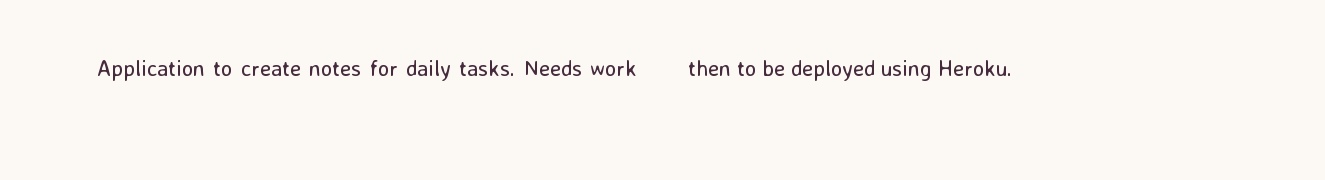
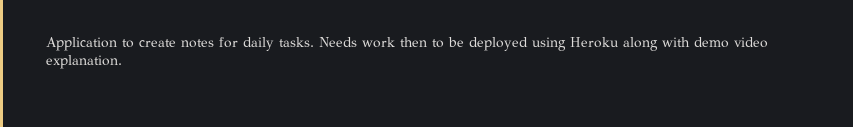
- Needs work then to be deployed using Heroku.
+ Needs work then to be deployed using Heroku along with demo video explanation.

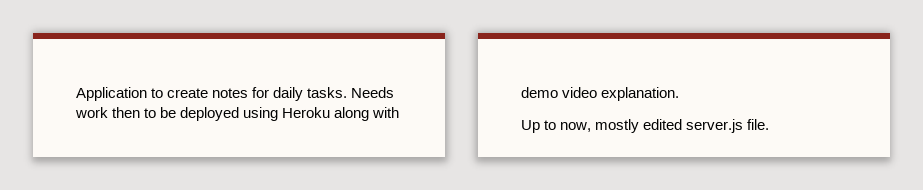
+ Up to now, mostly edited server.js file.

